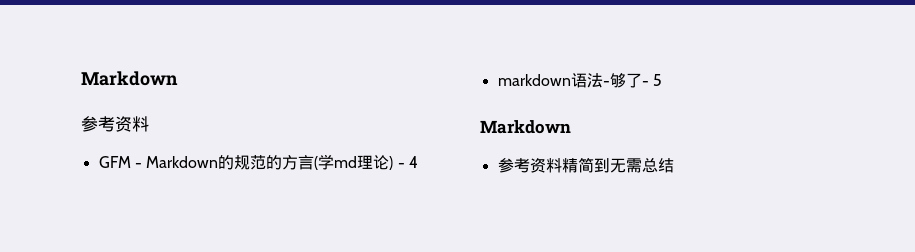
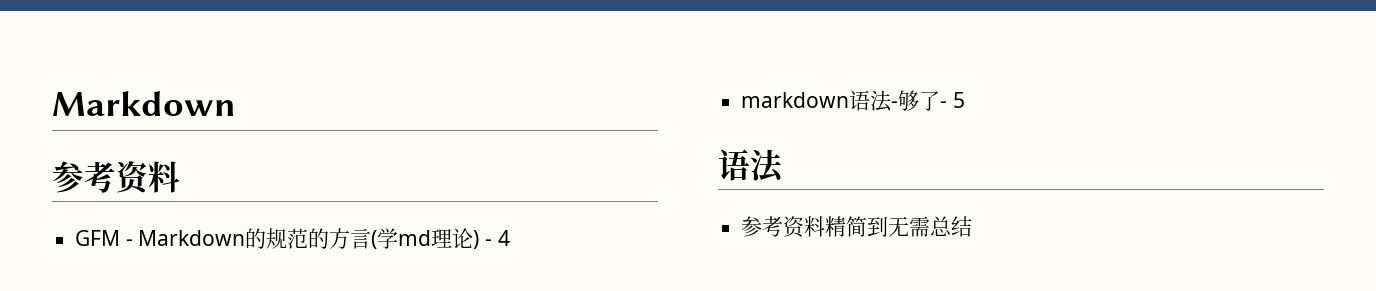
  markdown语法-够了- 5
- Markdown
+ 语法

